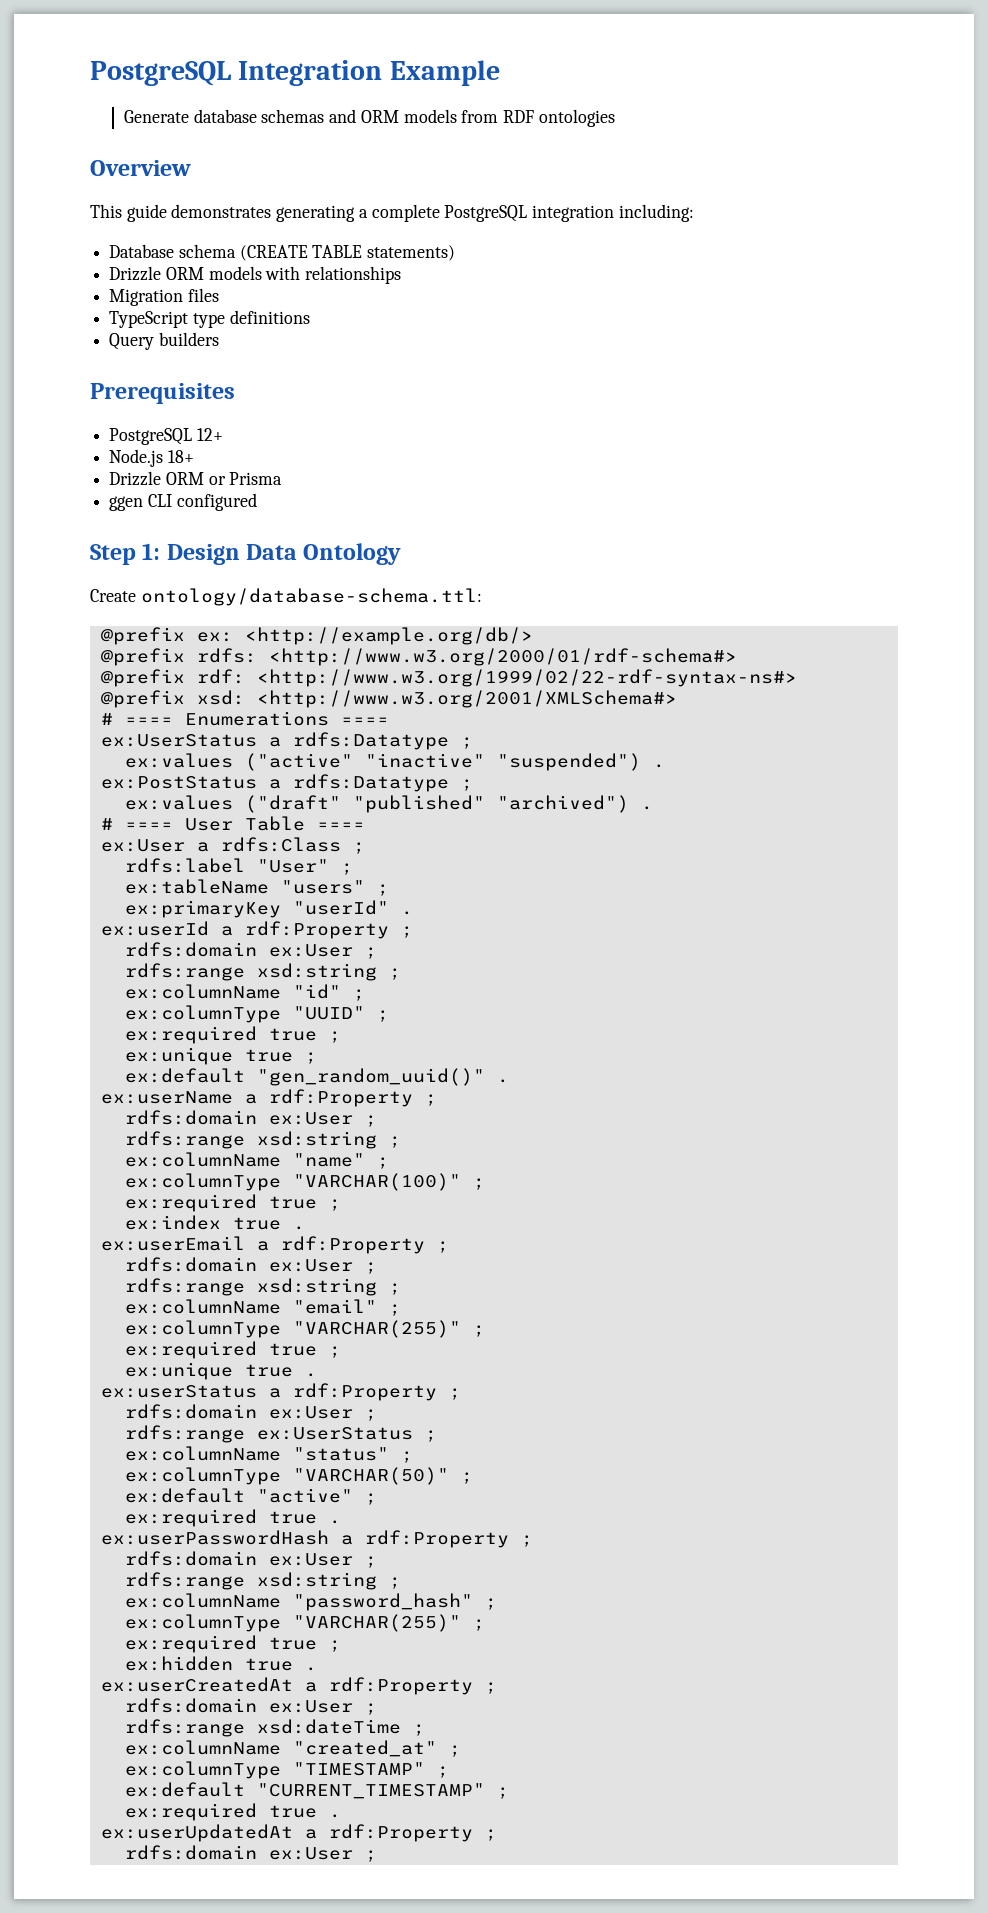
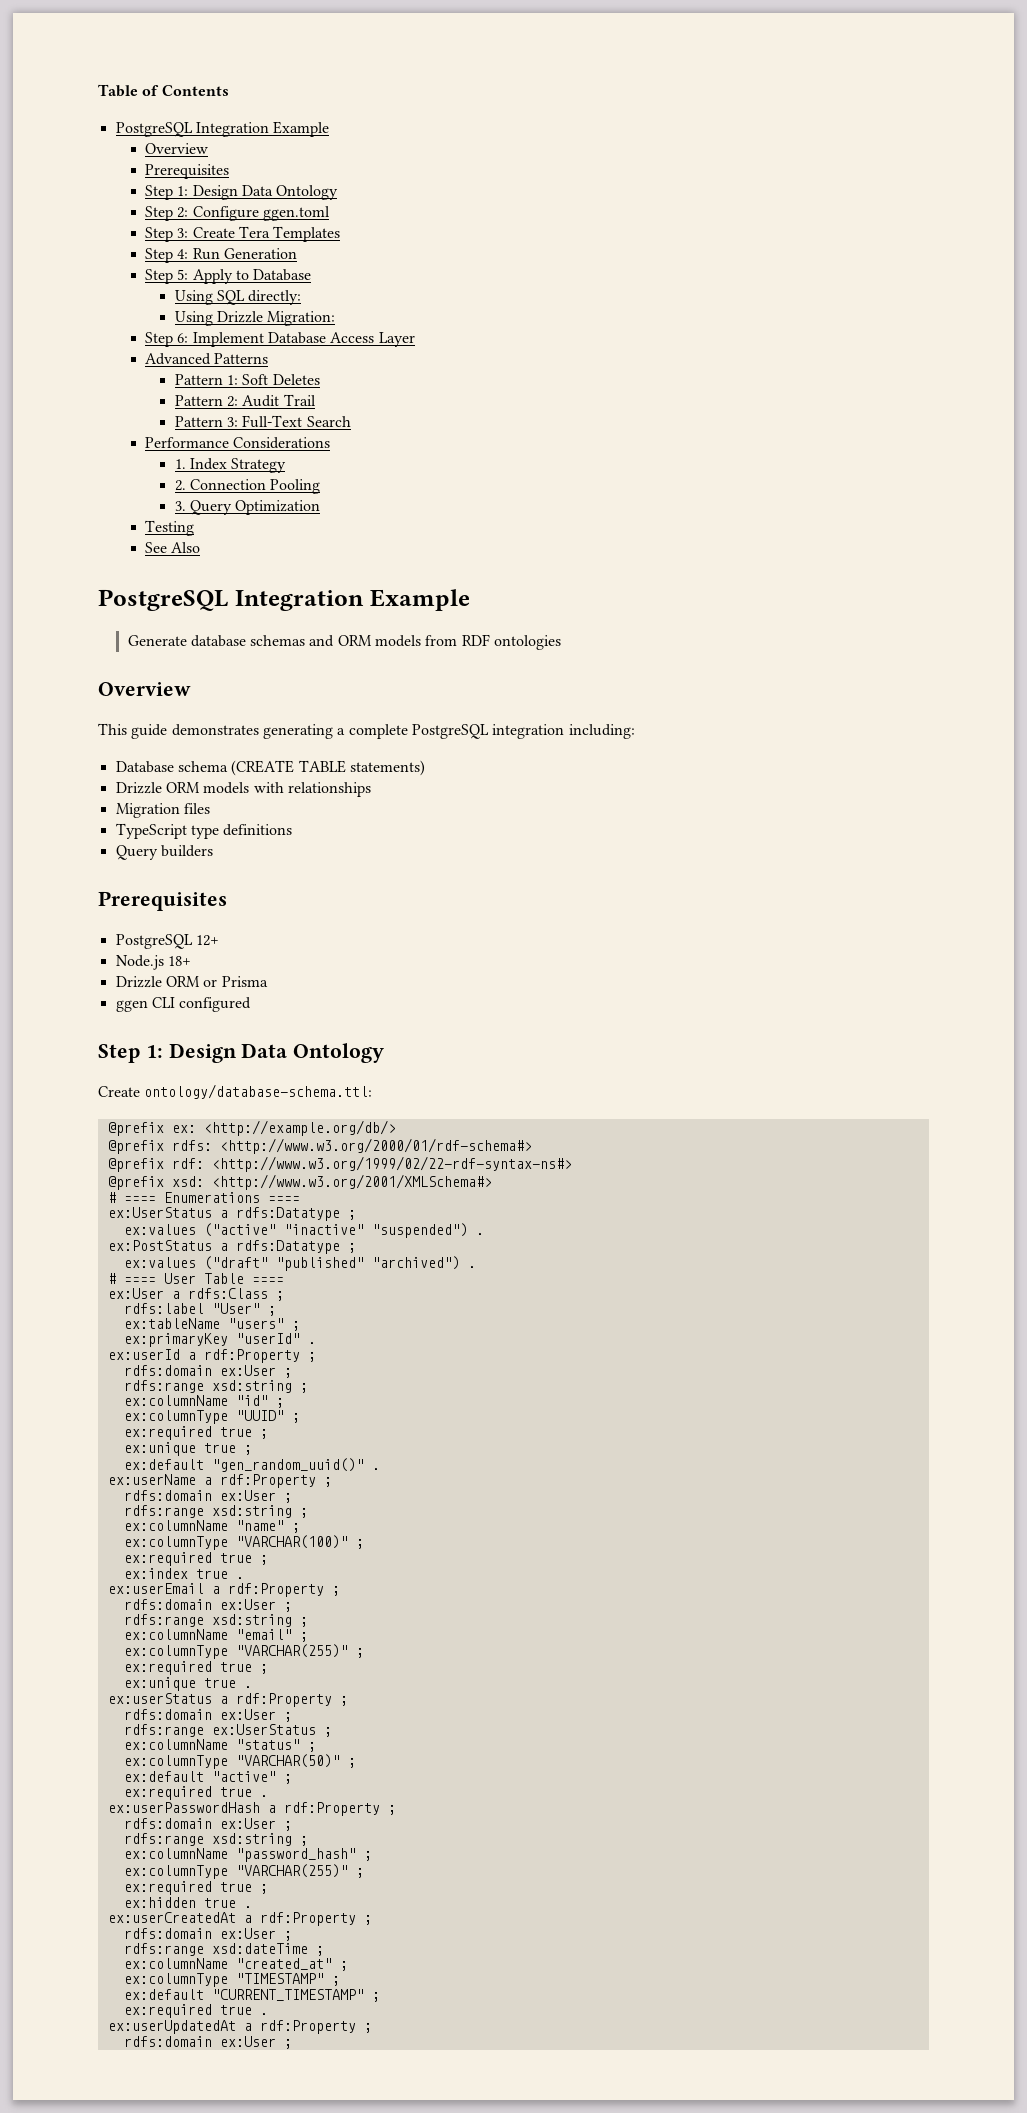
+ Table of Contents
+ PostgreSQL Integration Example
+ Overview
+ Prerequisites
+ Step 1: Design Data Ontology
+ Step 2: Configure ggen.toml
+ Step 3: Create Tera Templates
+ Step 4: Run Generation
+ Step 5: Apply to Database
+ Using SQL directly:
+ Using Drizzle Migration:
+ Step 6: Implement Database Access Layer
+ Advanced Patterns
+ Pattern 1: Soft Deletes
+ Pattern 2: Audit Trail
+ Pattern 3: Full-Text Search
+ Performance Considerations
+ 1. Index Strategy
+ 2. Connection Pooling
+ 3. Query Optimization
+ Testing
+ See Also

